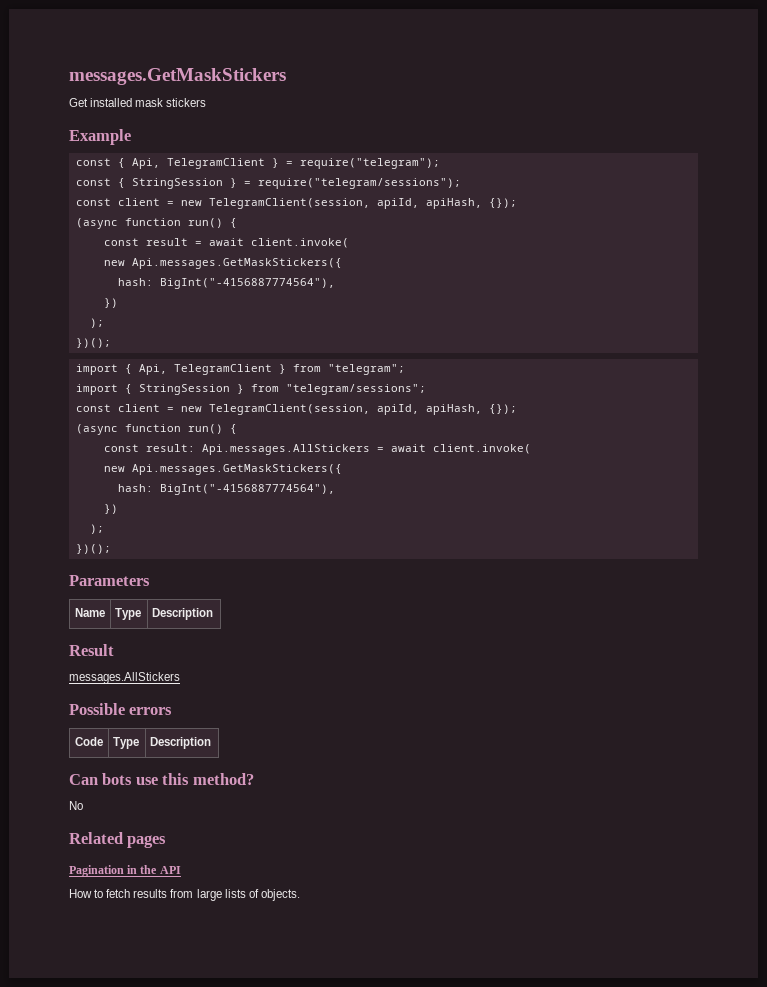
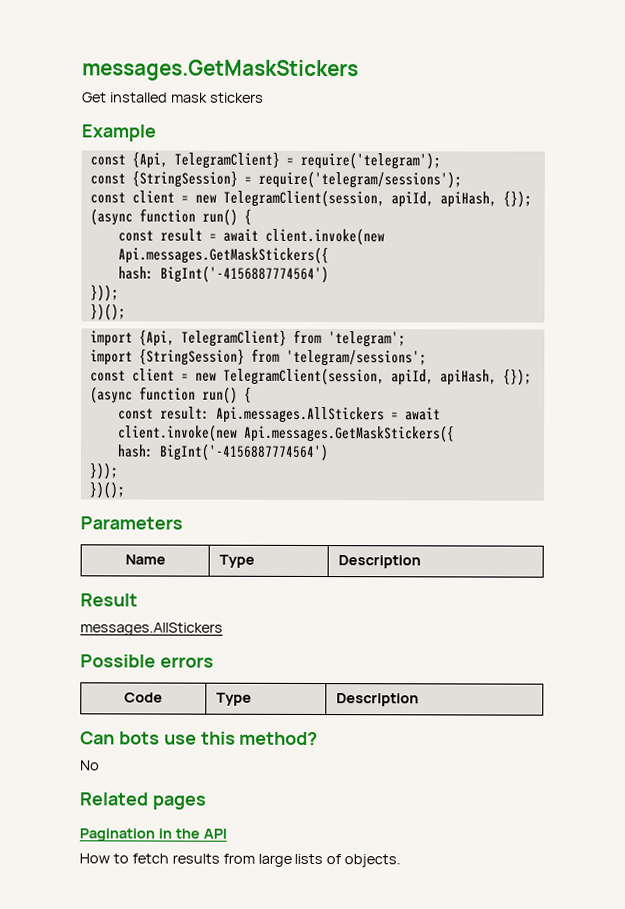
- const { Api, TelegramClient } = require("telegram");
- const { StringSession } = require("telegram/sessions");
+ const {Api, TelegramClient} = require('telegram');
+ const {StringSession} = require('telegram/sessions');
- const result = await client.invoke(
- new Api.messages.GetMaskStickers({
- hash: BigInt("-4156887774564"),
- })
- );
+ const result = await client.invoke(new Api.messages.GetMaskStickers({
+ hash: BigInt('-4156887774564')
+ }));
- import { Api, TelegramClient } from "telegram";
- import { StringSession } from "telegram/sessions";
+ import {Api, TelegramClient} from 'telegram';
+ import {StringSession} from 'telegram/sessions';
- const result: Api.messages.AllStickers = await client.invoke(
- new Api.messages.GetMaskStickers({
- hash: BigInt("-4156887774564"),
- })
- );
+ const result: Api.messages.AllStickers = await client.invoke(new Api.messages.GetMaskStickers({
+ hash: BigInt('-4156887774564')
+ }));

